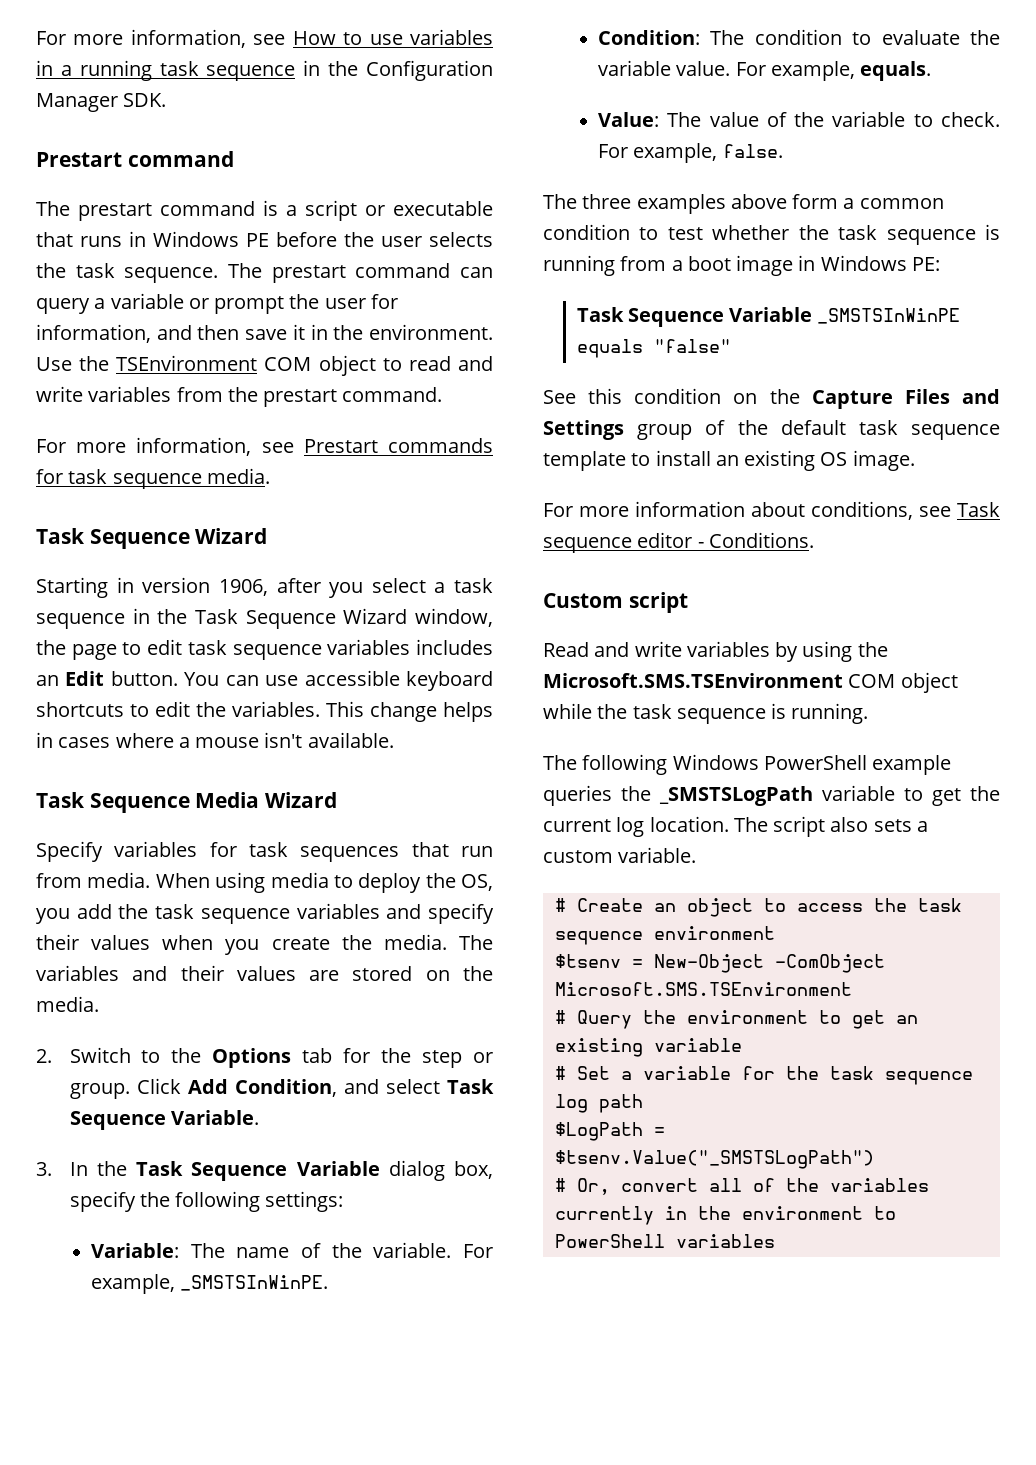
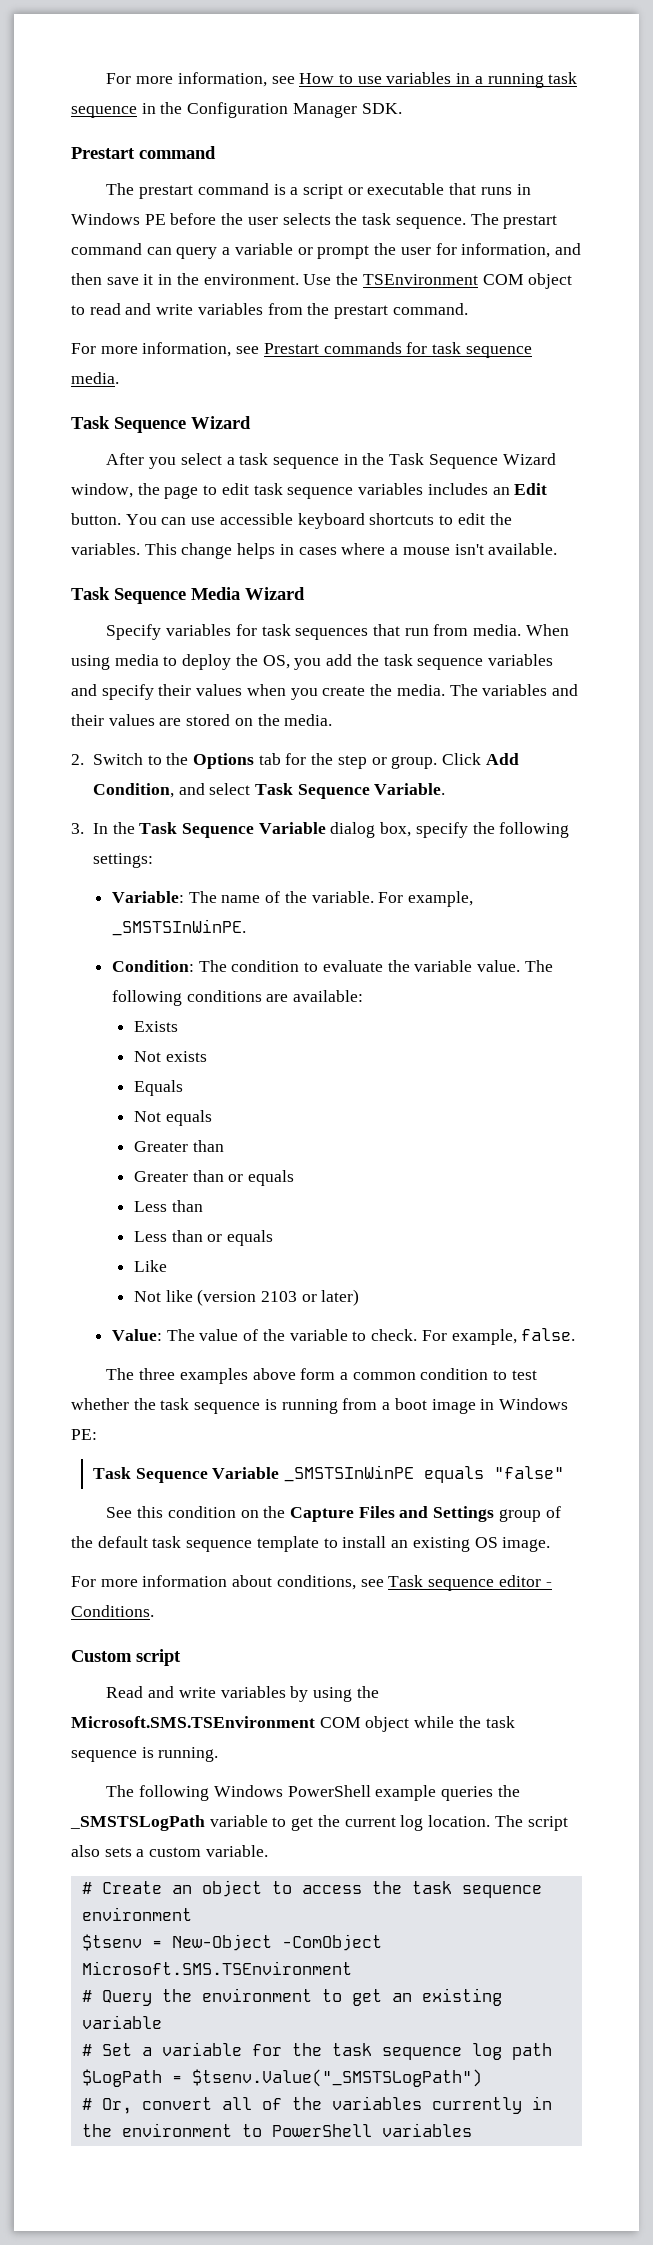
- Starting in version 1906, after you select a task sequence in the Task Sequence Wizard window, the page to edit task sequence variables includes an Edit button.
+ After you select a task sequence in the Task Sequence Wizard window, the page to edit task sequence variables includes an Edit button.
- For example, equals.
+ The following conditions are available:
+ Exists
+ Not exists
+ Equals
+ Not equals
+ Greater than
+ Greater than or equals
+ Less than
+ Less than or equals
+ Like
+ Not like (version 2103 or later)

